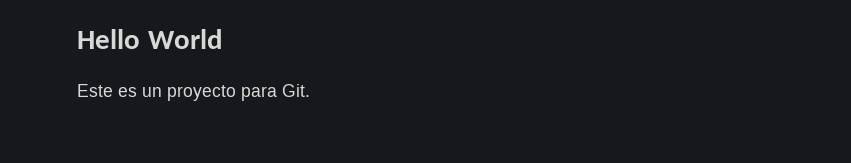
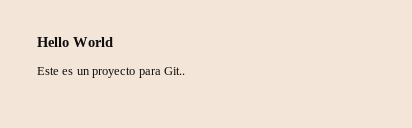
- Este es un proyecto para Git.
+ Este es un proyecto para Git..

